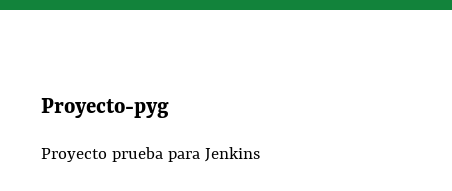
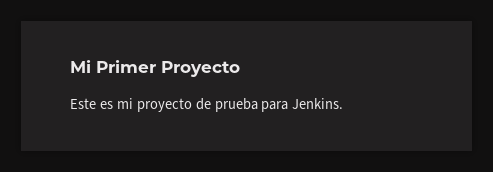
- Proyecto-pyg
- Proyecto prueba para Jenkins
+ Mi Primer Proyecto
+ Este es mi proyecto de prueba para Jenkins.

